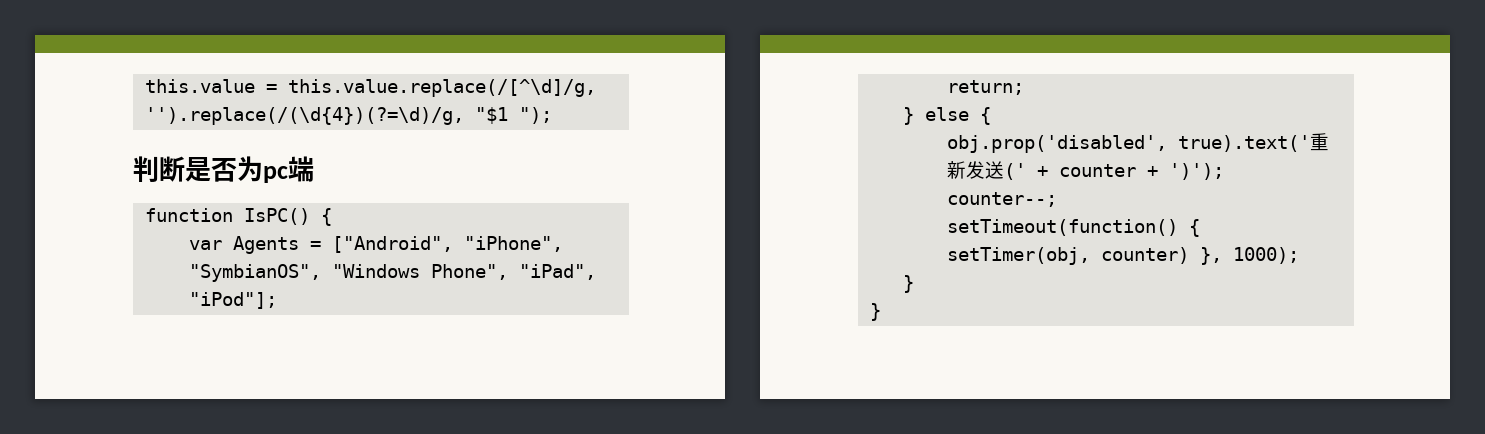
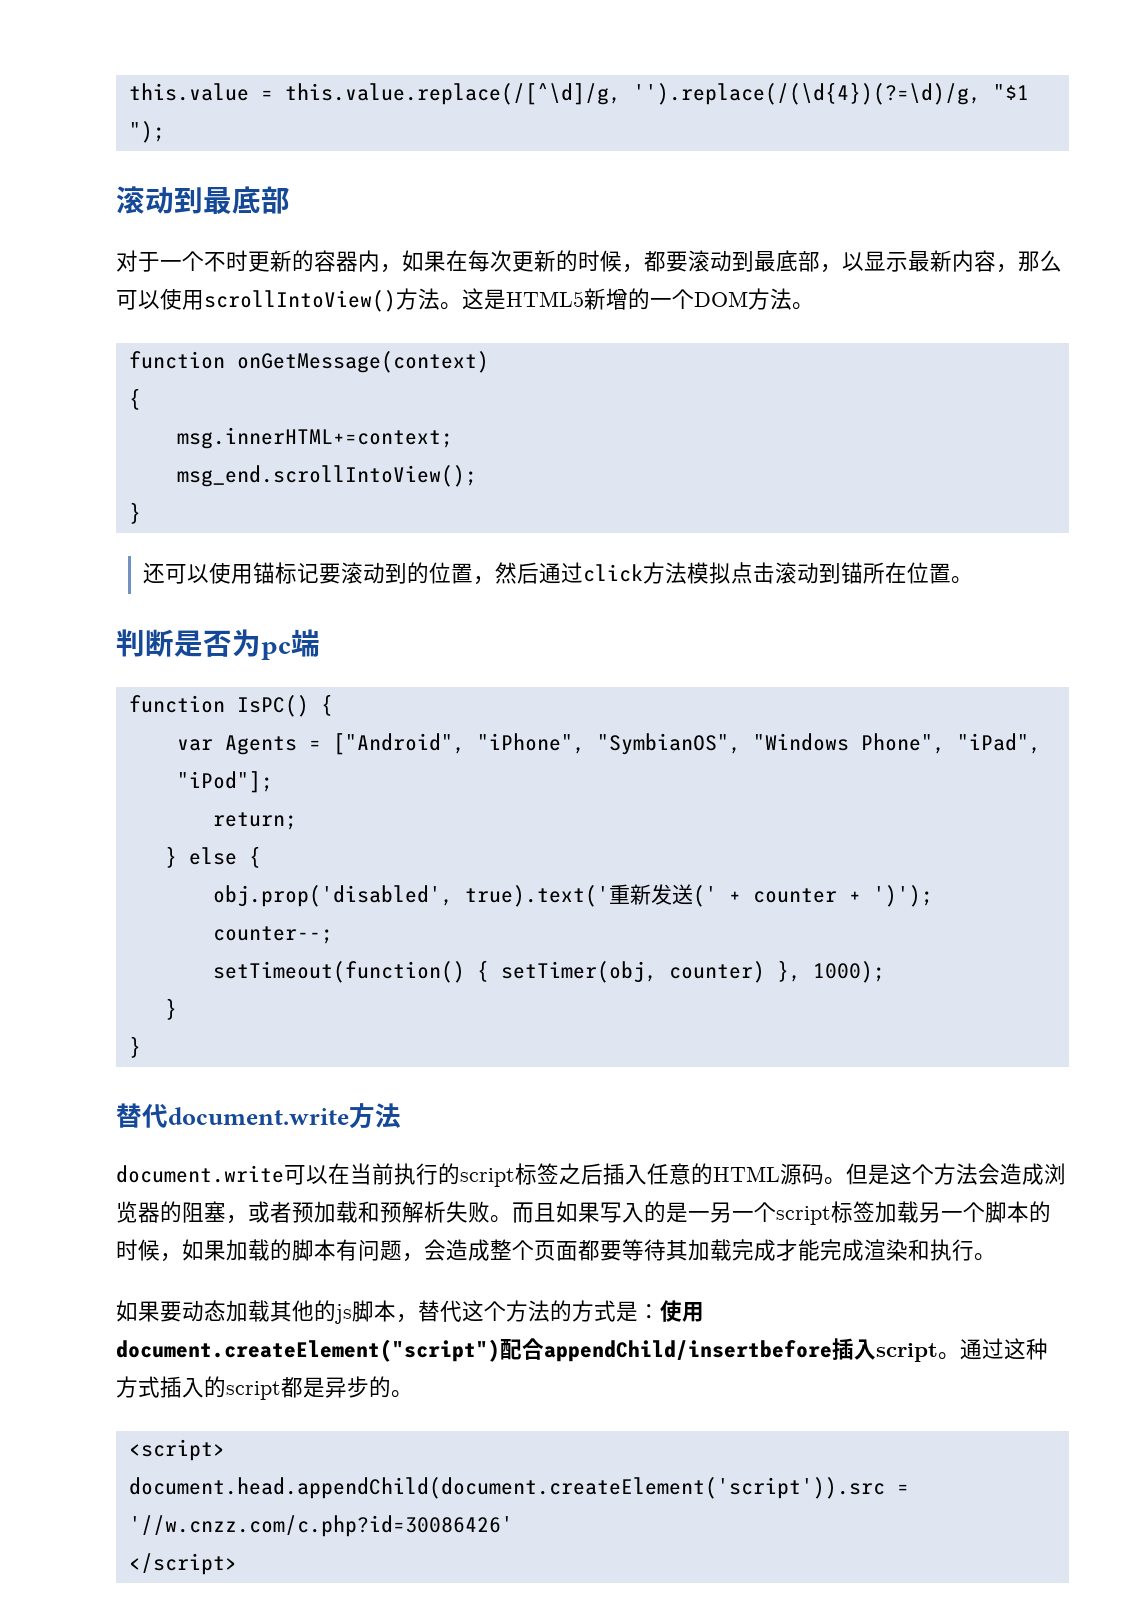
  this.value = this.value.replace(/[^\d]/g, '').replace(/(\d{4})(?=\d)/g, "$1 ");
+ 滚动到最底部
+ 对于一个不时更新的容器内，如果在每次更新的时候，都要滚动到最底部，以显示最新内容，那么可以使用scrollIntoView()方法。这是HTML5新增的一个DOM方法。
+ function onGetMessage(context)
+ {
+ msg.innerHTML+=context;
+ msg_end.scrollIntoView();
+ }
+ 还可以使用锚标记要滚动到的位置，然后通过click方法模拟点击滚动到锚所在位置。
+ 替代document.write方法
+ document.write可以在当前执行的script标签之后插入任意的HTML源码。但是这个方法会造成浏览器的阻塞，或者预加载和预解析失败。而且如果写入的是一另一个script标签加载另一个脚本的时候，如果加载的脚本有问题，会造成整个页面都要等待其加载完成才能完成渲染和执行。
+ 如果要动态加载其他的js脚本，替代这个方法的方式是：使用document.createElement("script")配合appendChild/insertbefore插入script。通过这种方式插入的script都是异步的。
+ <script>
+ document.head.appendChild(document.createElement('script')).src = '//w.cnzz.com/c.php?id=30086426'
+ </script>

